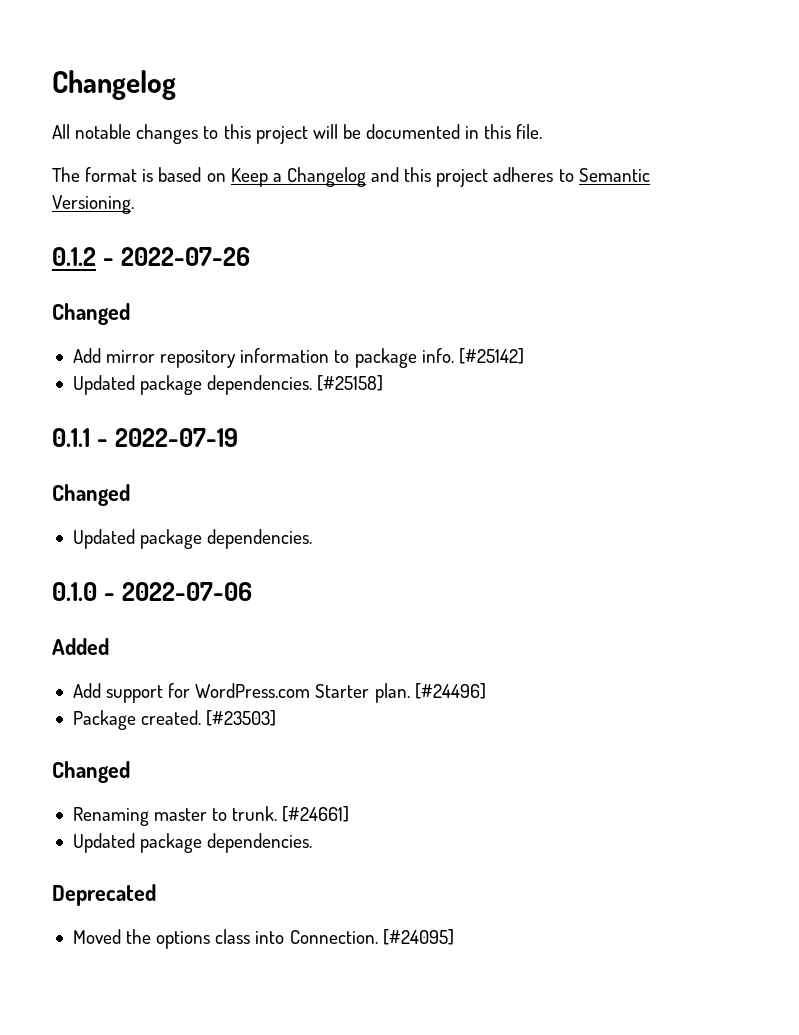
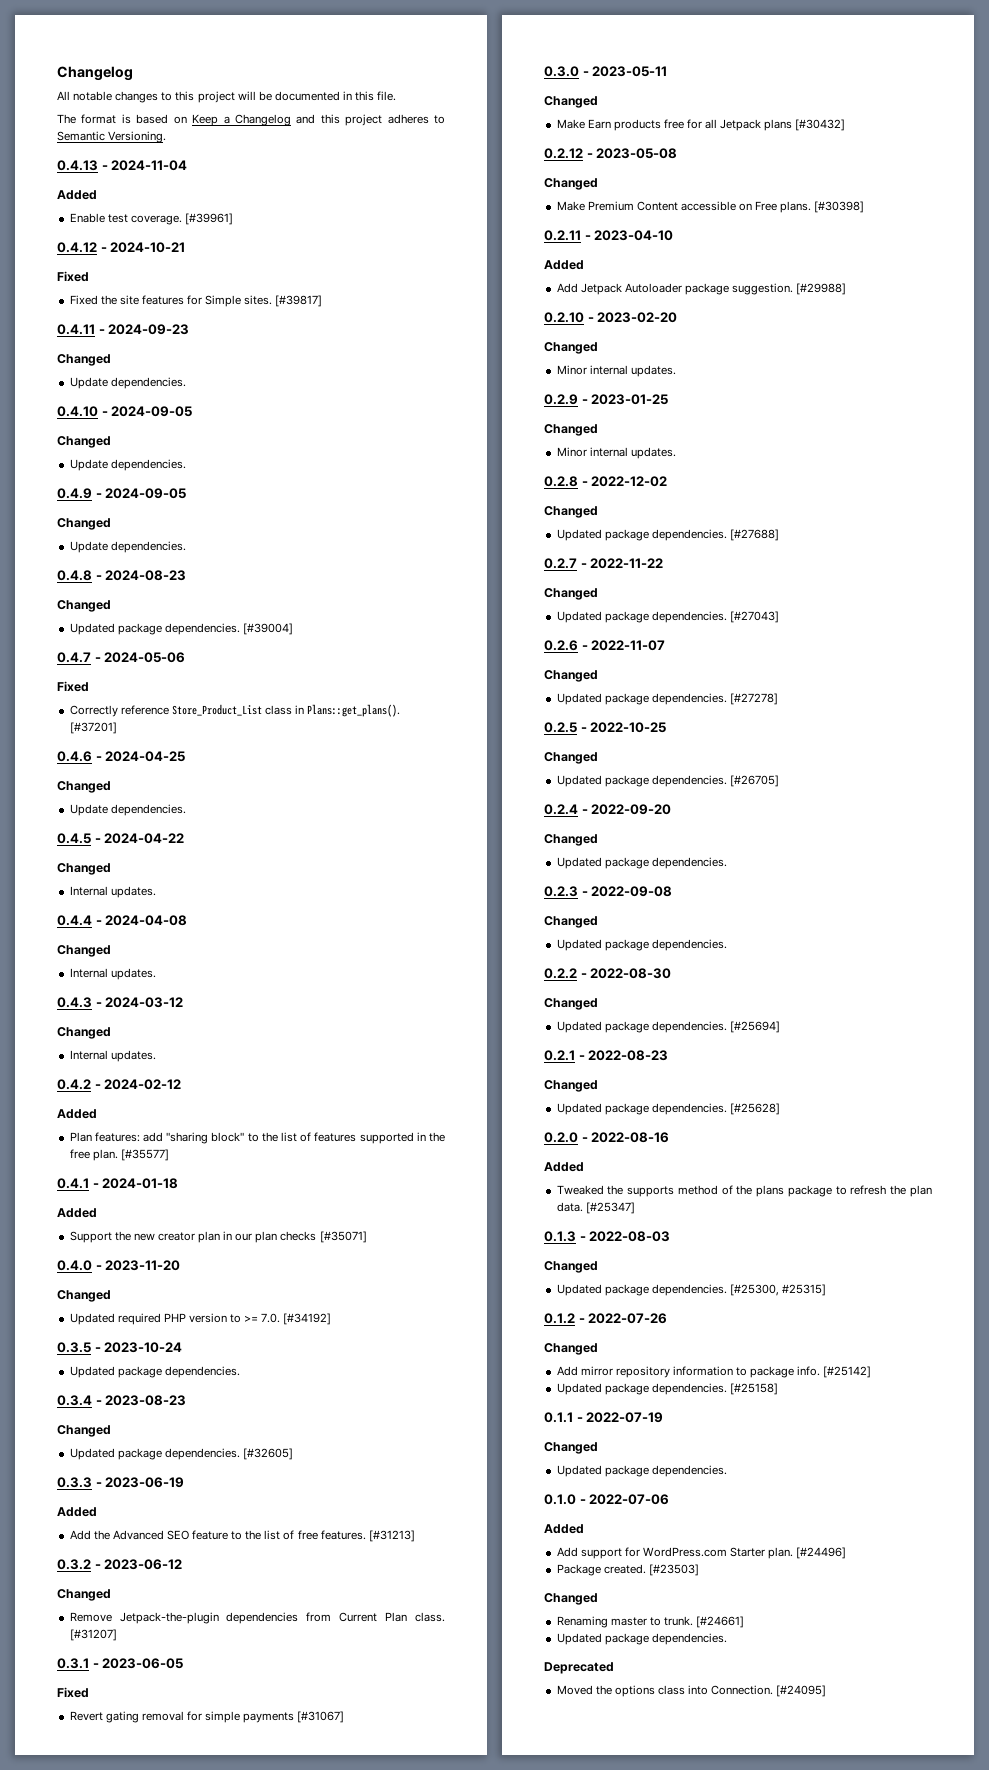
+ 0.4.13 - 2024-11-04
+ Added
+ Enable test coverage. [#39961]
+ 0.4.12 - 2024-10-21
+ Fixed
+ Fixed the site features for Simple sites. [#39817]
+ 0.4.11 - 2024-09-23
+ Changed
+ Update dependencies.
+ 0.4.10 - 2024-09-05
+ Changed
+ Update dependencies.
+ 0.4.9 - 2024-09-05
+ Changed
+ Update dependencies.
+ 0.4.8 - 2024-08-23
+ Changed
+ Updated package dependencies. [#39004]
+ 0.4.7 - 2024-05-06
+ Fixed
+ Correctly reference Store_Product_List class in Plans::get_plans(). [#37201]
+ 0.4.6 - 2024-04-25
+ Changed
+ Update dependencies.
+ 0.4.5 - 2024-04-22
+ Changed
+ Internal updates.
+ 0.4.4 - 2024-04-08
+ Changed
+ Internal updates.
+ 0.4.3 - 2024-03-12
+ Changed
+ Internal updates.
+ 0.4.2 - 2024-02-12
+ Added
+ Plan features: add "sharing block" to the list of features supported in the free plan. [#35577]
+ 0.4.1 - 2024-01-18
+ Added
+ Support the new creator plan in our plan checks [#35071]
+ 0.4.0 - 2023-11-20
+ Changed
+ Updated required PHP version to >= 7.0. [#34192]
+ 0.3.5 - 2023-10-24
+ Updated package dependencies.
+ 0.3.4 - 2023-08-23
+ Changed
+ Updated package dependencies. [#32605]
+ 0.3.3 - 2023-06-19
+ Added
+ Add the Advanced SEO feature to the list of free features. [#31213]
+ 0.3.2 - 2023-06-12
+ Changed
+ Remove Jetpack-the-plugin dependencies from Current Plan class. [#31207]
+ 0.3.1 - 2023-06-05
+ Fixed
+ Revert gating removal for simple payments [#31067]
+ 0.3.0 - 2023-05-11
+ Changed
+ Make Earn products free for all Jetpack plans [#30432]
+ 0.2.12 - 2023-05-08
+ Changed
+ Make Premium Content accessible on Free plans. [#30398]
+ 0.2.11 - 2023-04-10
+ Added
+ Add Jetpack Autoloader package suggestion. [#29988]
+ 0.2.10 - 2023-02-20
+ Changed
+ Minor internal updates.
+ 0.2.9 - 2023-01-25
+ Changed
+ Minor internal updates.
+ 0.2.8 - 2022-12-02
+ Changed
+ Updated package dependencies. [#27688]
+ 0.2.7 - 2022-11-22
+ Changed
+ Updated package dependencies. [#27043]
+ 0.2.6 - 2022-11-07
+ Changed
+ Updated package dependencies. [#27278]
+ 0.2.5 - 2022-10-25
+ Changed
+ Updated package dependencies. [#26705]
+ 0.2.4 - 2022-09-20
+ Changed
+ Updated package dependencies.
+ 0.2.3 - 2022-09-08
+ Changed
+ Updated package dependencies.
+ 0.2.2 - 2022-08-30
+ Changed
+ Updated package dependencies. [#25694]
+ 0.2.1 - 2022-08-23
+ Changed
+ Updated package dependencies. [#25628]
+ 0.2.0 - 2022-08-16
+ Added
+ Tweaked the supports method of the plans package to refresh the plan data. [#25347]
+ 0.1.3 - 2022-08-03
+ Changed
+ Updated package dependencies. [#25300, #25315]

